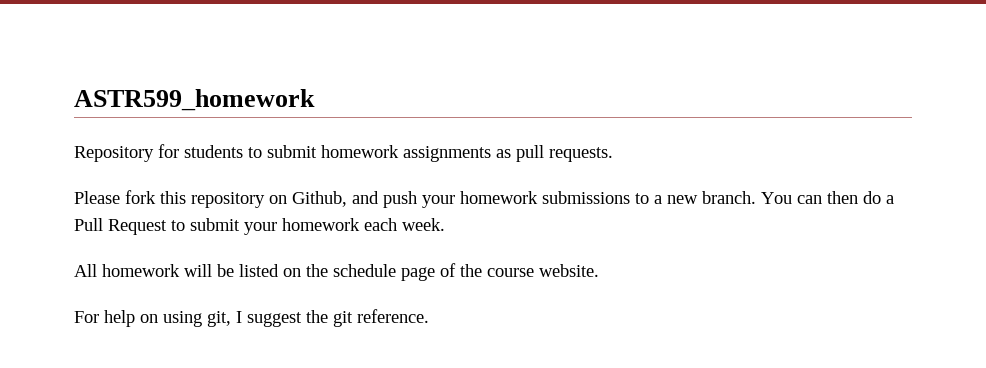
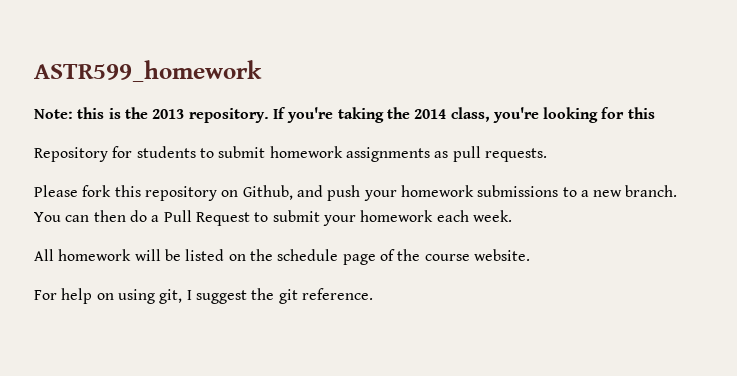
+ Note: this is the 2013 repository. If you're taking the 2014 class, you're looking for this

